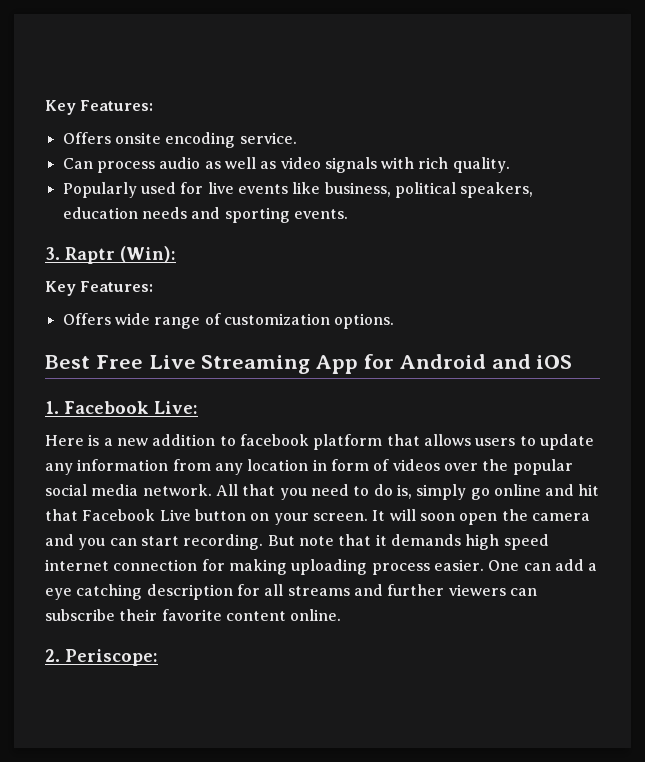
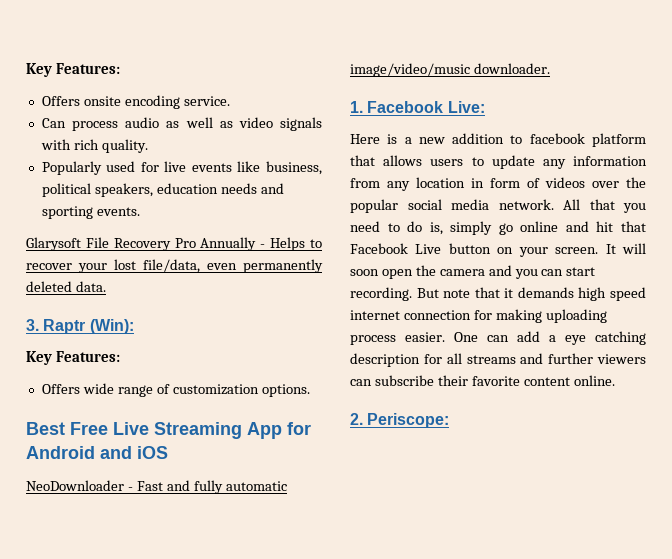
+ Glarysoft File Recovery Pro Annually - Helps to recover your lost file/data, even permanently deleted data.
+ NeoDownloader - Fast and fully automatic image/video/music downloader.

